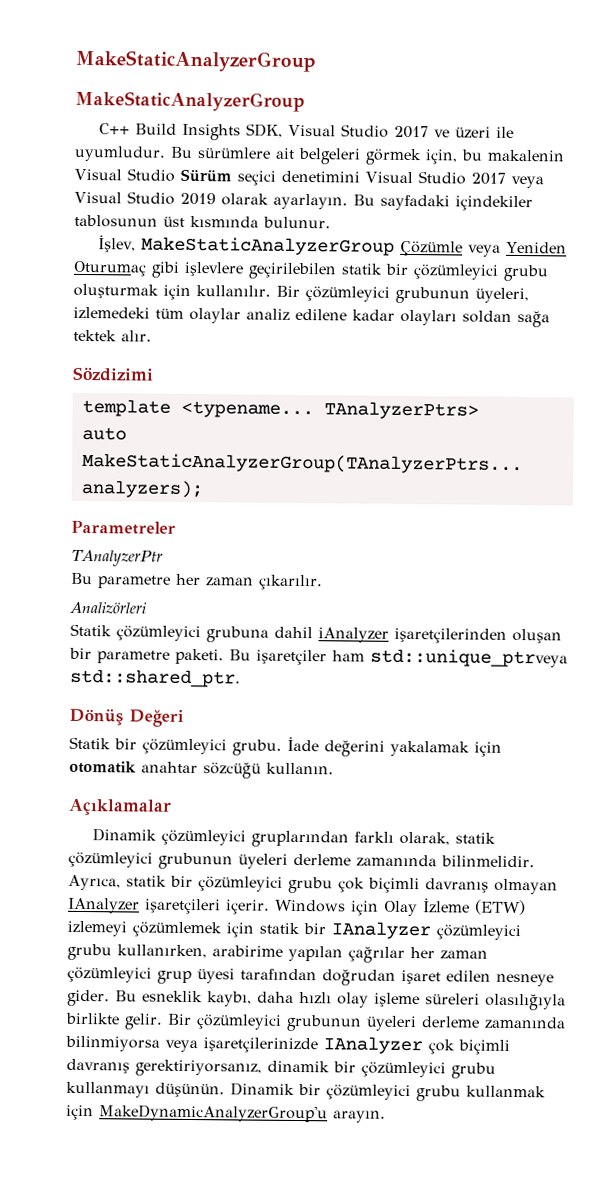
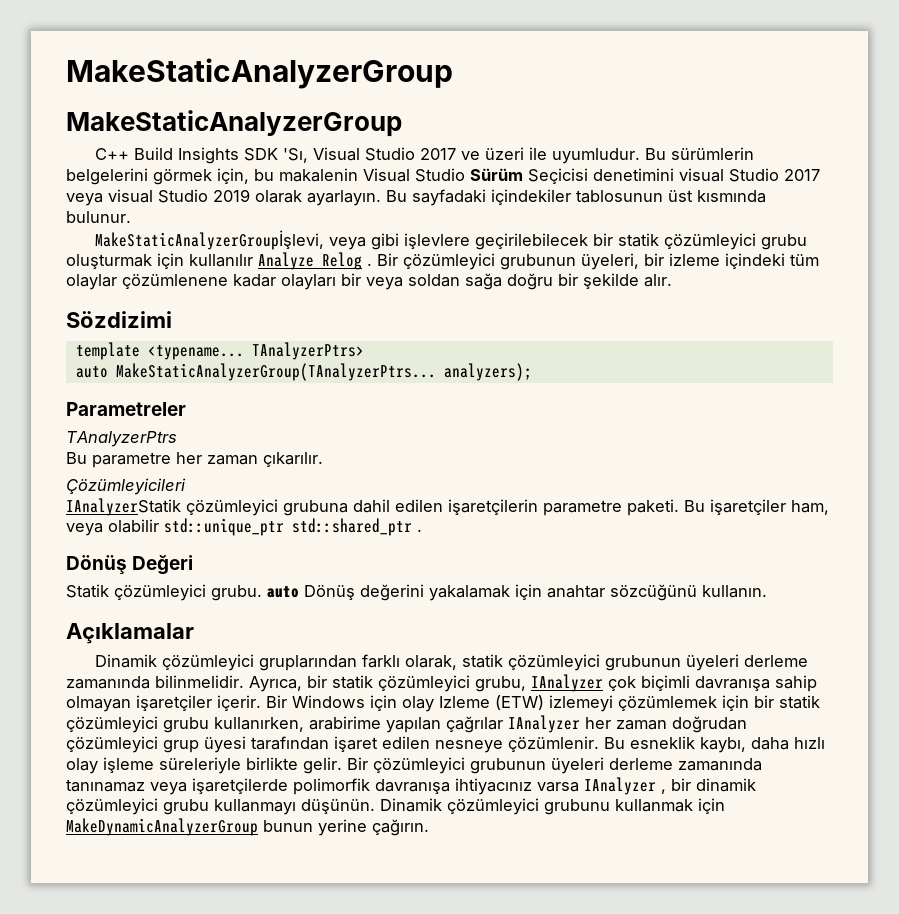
- C++ Build Insights SDK, Visual Studio 2017 ve üzeri ile uyumludur.
+ C++ Build Insights SDK 'Sı, Visual Studio 2017 ve üzeri ile uyumludur.
- Bu sürümlere ait belgeleri görmek için, bu makalenin Visual Studio Sürüm seçici denetimini Visual Studio 2017 veya Visual Studio 2019 olarak ayarlayın.
+ Bu sürümlerin belgelerini görmek için, bu makalenin Visual Studio Sürüm Seçicisi denetimini visual Studio 2017 veya visual Studio 2019 olarak ayarlayın.
- İşlev, MakeStaticAnalyzerGroup Çözümle veya Yeniden Oturumaç gibi işlevlere geçirilebilen statik bir çözümleyici grubu oluşturmak için kullanılır. Bir çözümleyici grubunun üyeleri, izlemedeki tüm olaylar analiz edilene kadar olayları soldan sağa tektek alır.
+ MakeStaticAnalyzerGroupİşlevi, veya gibi işlevlere geçirilebilecek bir statik çözümleyici grubu oluşturmak için kullanılır Analyze Relog . Bir çözümleyici grubunun üyeleri, bir izleme içindeki tüm olaylar çözümlenene kadar olayları bir veya soldan sağa doğru bir şekilde alır.
- TAnalyzerPtr
+ TAnalyzerPtrs
- Analizörleri
- Statik çözümleyici grubuna dahil iAnalyzer işaretçilerinden oluşan bir parametre paketi. Bu işaretçiler ham std::unique_ptrveya std::shared_ptr.
+ Çözümleyicileri
+ IAnalyzerStatik çözümleyici grubuna dahil edilen işaretçilerin parametre paketi. Bu işaretçiler ham, veya olabilir std::unique_ptr std::shared_ptr .
- Statik bir çözümleyici grubu. İade değerini yakalamak için otomatik anahtar sözcüğü kullanın.
+ Statik çözümleyici grubu. auto Dönüş değerini yakalamak için anahtar sözcüğünü kullanın.
- Ayrıca, statik bir çözümleyici grubu çok biçimli davranış olmayan IAnalyzer işaretçileri içerir. Windows için Olay İzleme (ETW) izlemeyi çözümlemek için statik bir IAnalyzer çözümleyici grubu kullanırken, arabirime yapılan çağrılar her zaman çözümleyici grup üyesi tarafından doğrudan işaret edilen nesneye gider.
+ Ayrıca, bir statik çözümleyici grubu, IAnalyzer çok biçimli davranışa sahip olmayan işaretçiler içerir. Bir Windows için olay Izleme (ETW) izlemeyi çözümlemek için bir statik çözümleyici grubu kullanırken, arabirime yapılan çağrılar IAnalyzer her zaman doğrudan çözümleyici grup üyesi tarafından işaret edilen nesneye çözümlenir.
- Bu esneklik kaybı, daha hızlı olay işleme süreleri olasılığıyla birlikte gelir.
+ Bu esneklik kaybı, daha hızlı olay işleme süreleriyle birlikte gelir.
- Bir çözümleyici grubunun üyeleri derleme zamanında bilinmiyorsa veya işaretçilerinizde IAnalyzer çok biçimli davranış gerektiriyorsanız, dinamik bir çözümleyici grubu kullanmayı düşünün.
+ Bir çözümleyici grubunun üyeleri derleme zamanında tanınamaz veya işaretçilerde polimorfik davranışa ihtiyacınız varsa IAnalyzer , bir dinamik çözümleyici grubu kullanmayı düşünün.
- Dinamik bir çözümleyici grubu kullanmak için MakeDynamicAnalyzerGroup'u arayın.
+ Dinamik çözümleyici grubunu kullanmak için MakeDynamicAnalyzerGroup bunun yerine çağırın.

